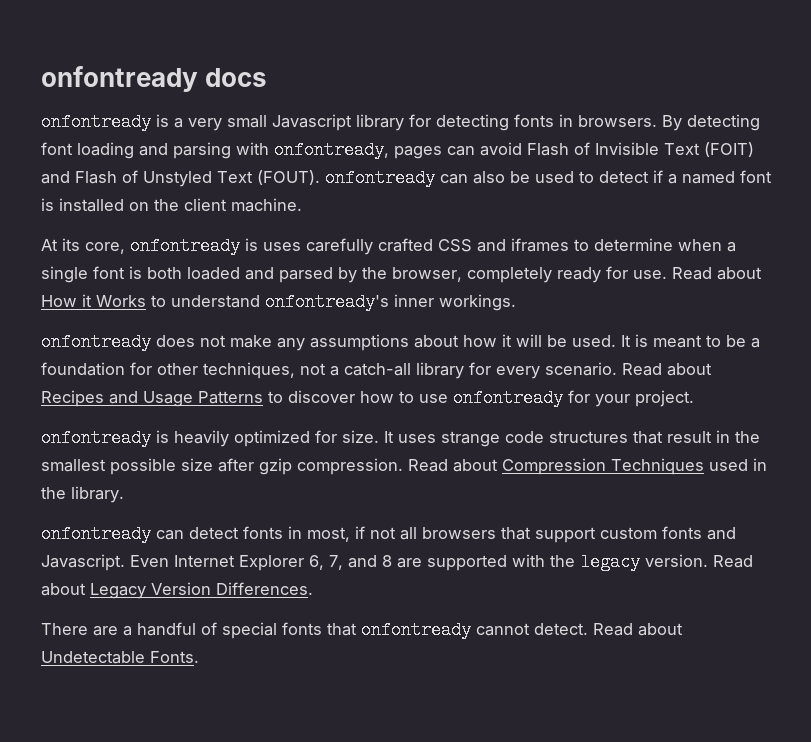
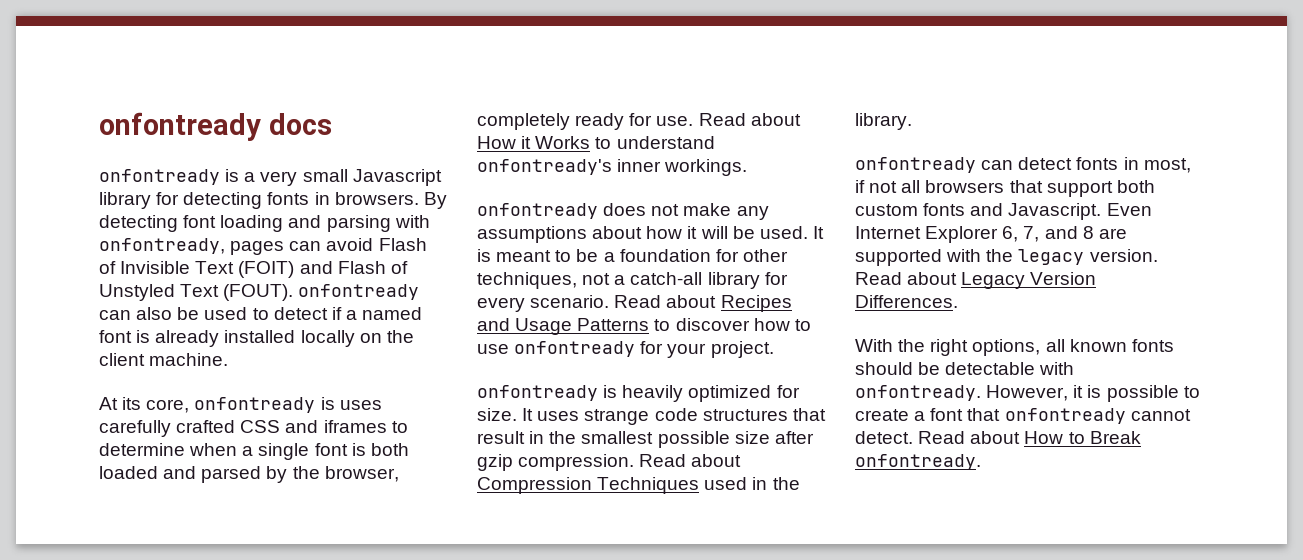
- By detecting font loading and parsing with onfontready, pages can avoid Flash of Invisible Text (FOIT) and Flash of Unstyled Text (FOUT). onfontready can also be used to detect if a named font is installed on the client machine.
+ By detecting font loading and parsing with onfontready, pages can avoid Flash of Invisible Text (FOIT) and Flash of Unstyled Text (FOUT). onfontready can also be used to detect if a named font is already installed locally on the client machine.
- onfontready can detect fonts in most, if not all browsers that support custom fonts and Javascript.
+ onfontready can detect fonts in most, if not all browsers that support both custom fonts and Javascript.
- There are a handful of special fonts that onfontready cannot detect.
+ With the right options, all known fonts should be detectable with onfontready. However, it is possible to create a font that onfontready cannot detect.
- Read about Undetectable Fonts.
+ Read about How to Break onfontready.

